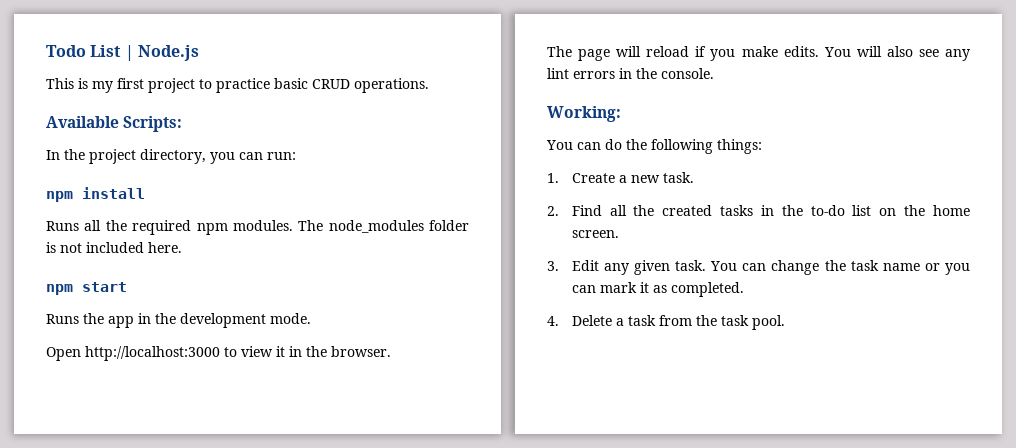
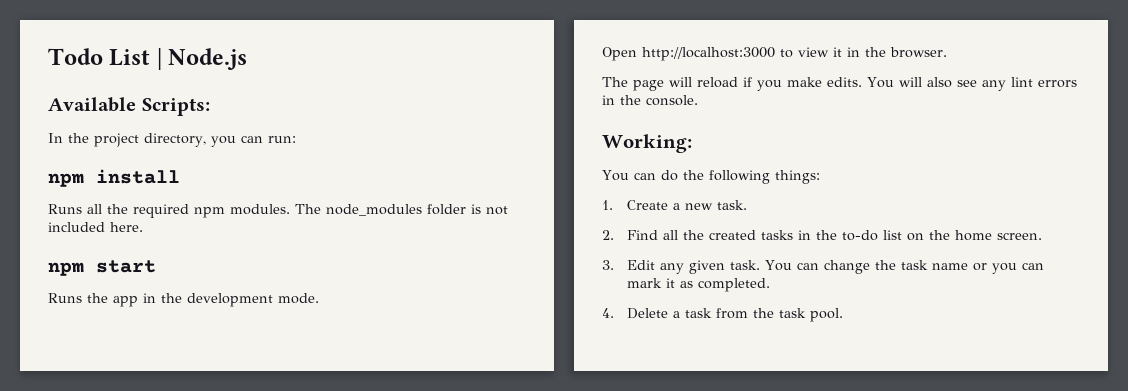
- This is my first project to practice basic CRUD operations.

